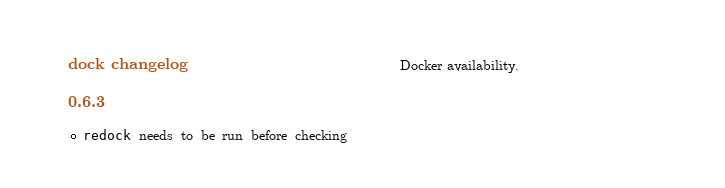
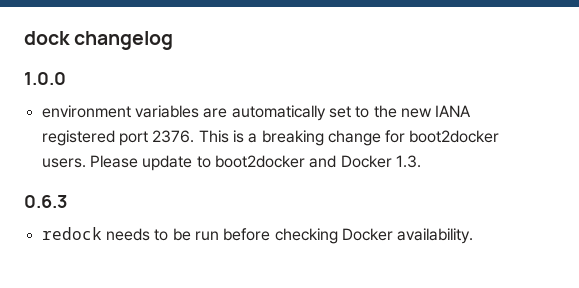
+ 1.0.0
+ environment variables are automatically set to the new IANA registered port 2376. This is a breaking change for boot2docker users. Please update to boot2docker and Docker 1.3.

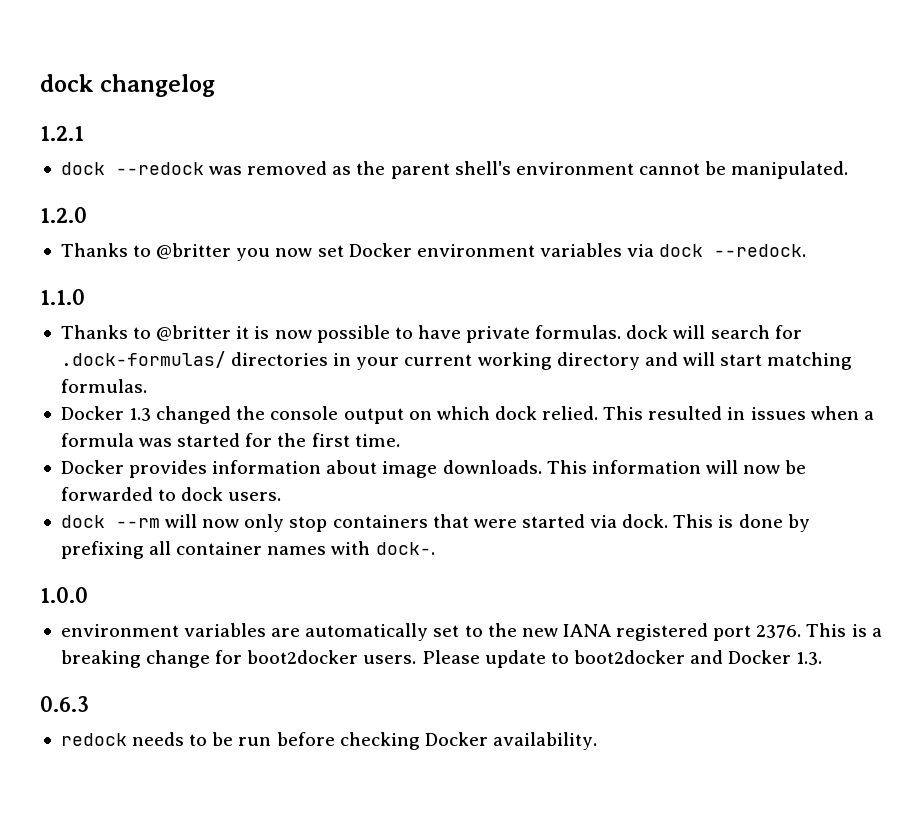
+ 1.2.1
+ dock --redock was removed as the parent shell's environment cannot be manipulated.
+ 1.2.0
+ Thanks to @britter you now set Docker environment variables via dock --redock.
+ 1.1.0
+ Thanks to @britter it is now possible to have private formulas. dock will search for .dock-formulas/ directories in your current working directory and will start matching formulas.
+ Docker 1.3 changed the console output on which dock relied. This resulted in issues when a formula was started for the first time.
+ Docker provides information about image downloads. This information will now be forwarded to dock users.
+ dock --rm will now only stop containers that were started via dock. This is done by prefixing all container names with dock-.

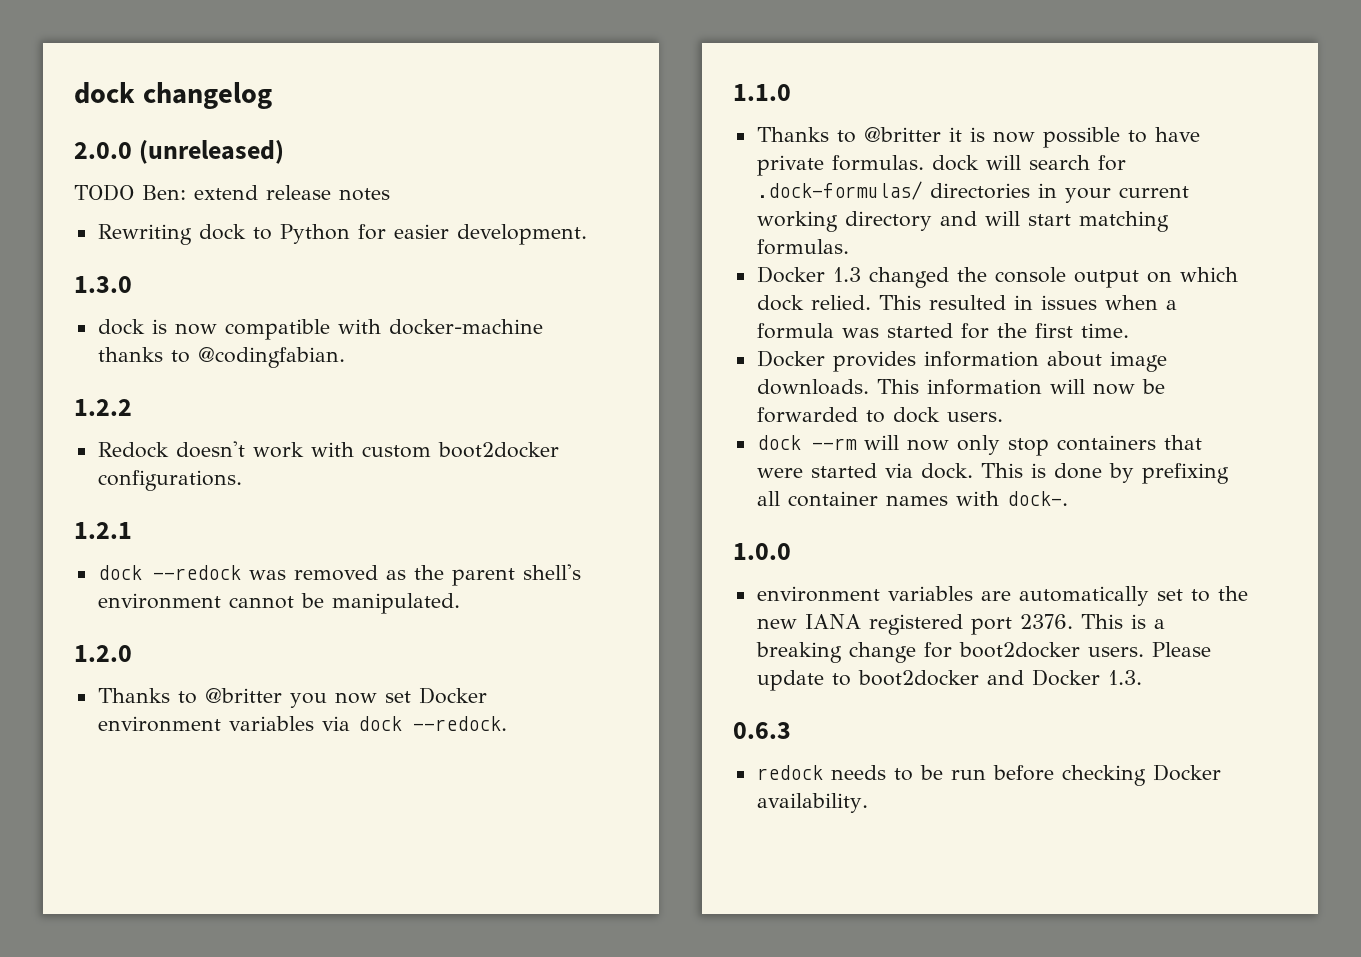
+ 2.0.0 (unreleased)
+ TODO Ben: extend release notes
+ Rewriting dock to Python for easier development.
+ 1.3.0
+ dock is now compatible with docker-machine thanks to @codingfabian.
+ 1.2.2
+ Redock doesn't work with custom boot2docker configurations.

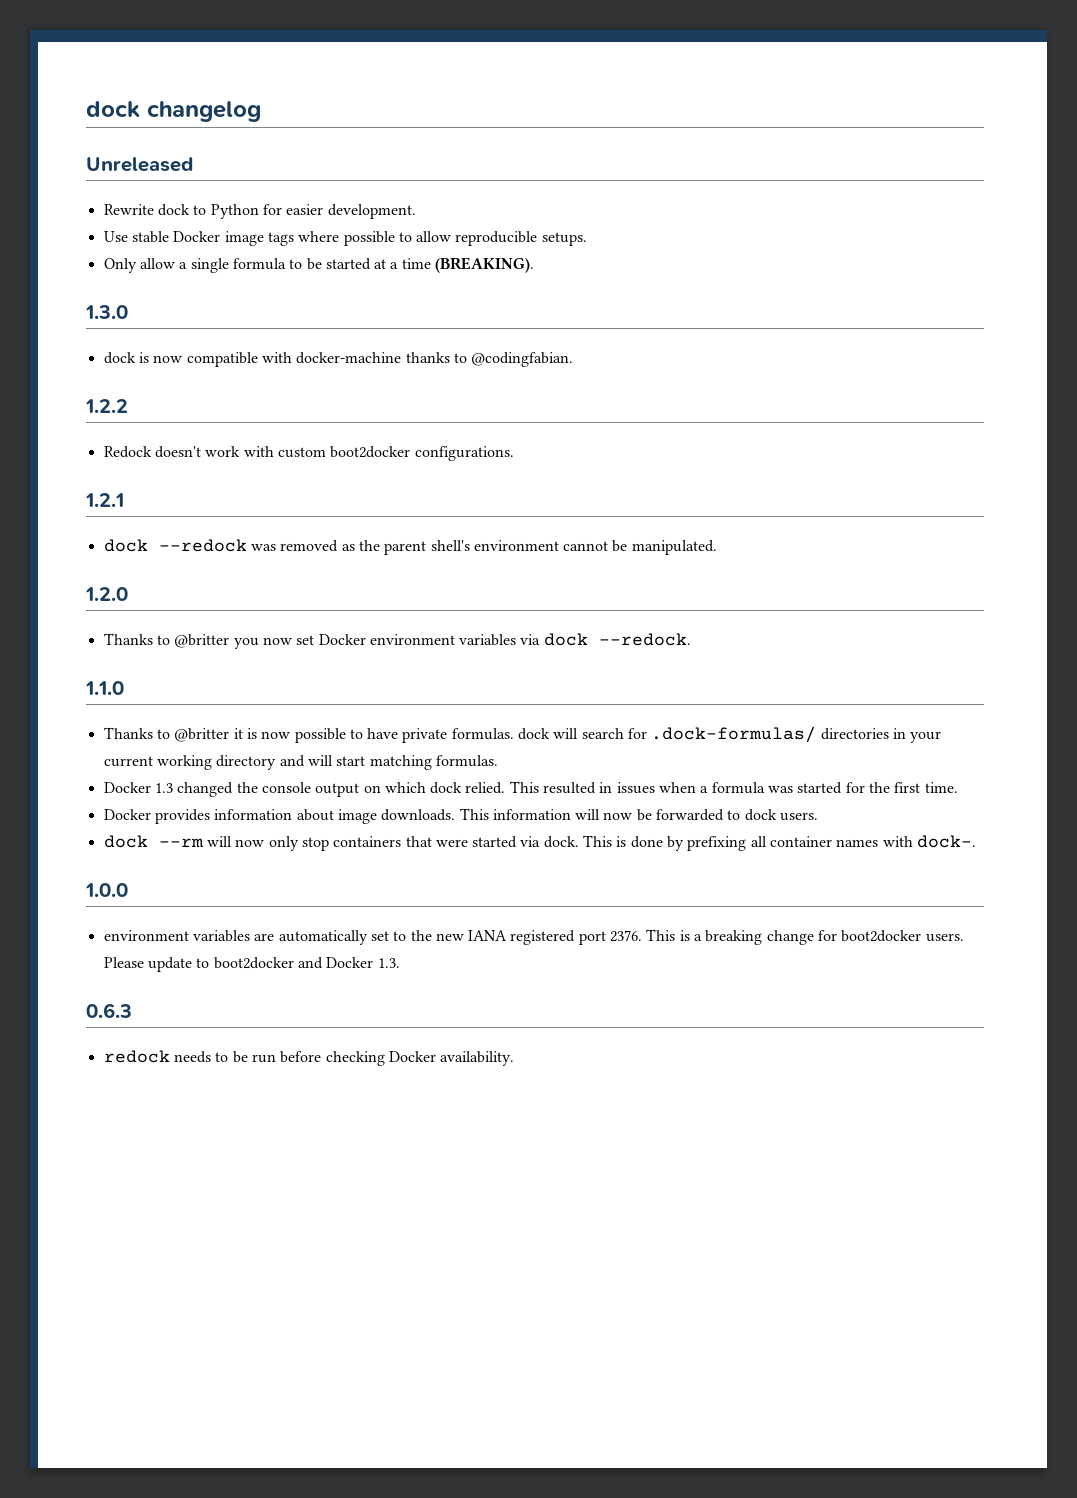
- 2.0.0 (unreleased)
- TODO Ben: extend release notes
- Rewriting dock to Python for easier development.
+ Unreleased
+ Rewrite dock to Python for easier development.
+ Use stable Docker image tags where possible to allow reproducible setups.
+ Only allow a single formula to be started at a time (BREAKING).

